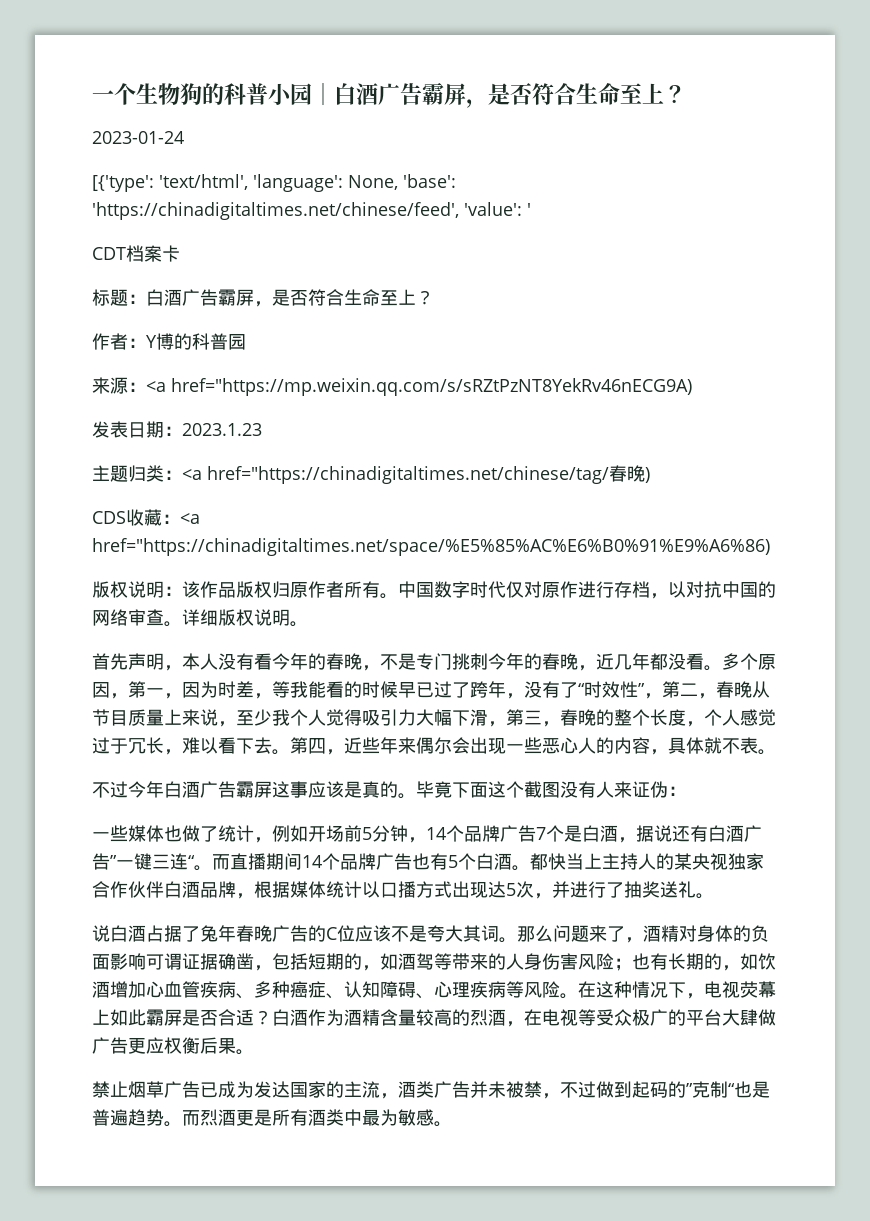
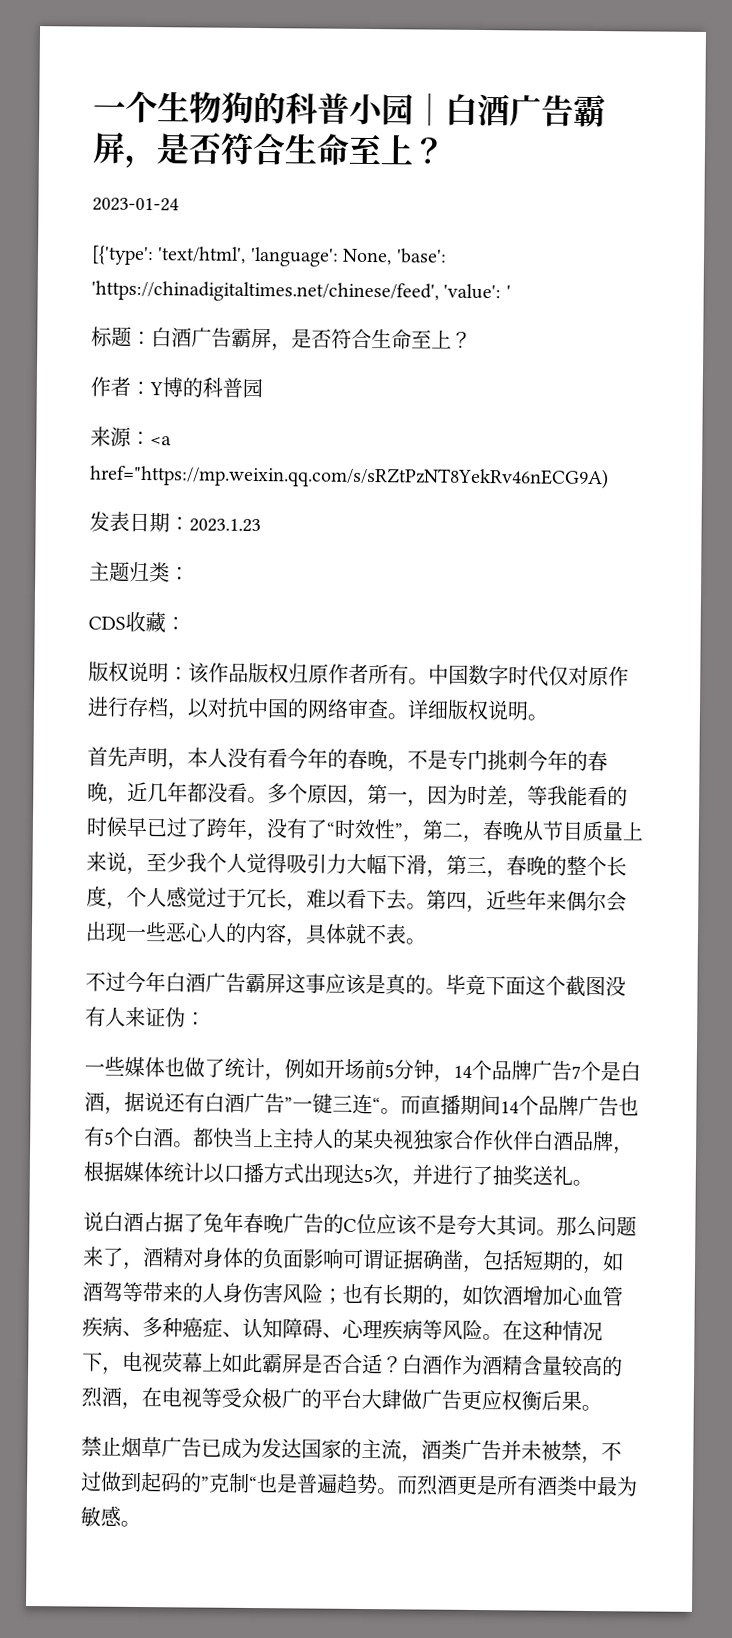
- CDT档案卡
- 主题归类：<a href="https://chinadigitaltimes.net/chinese/tag/春晚)
+ 主题归类：
- CDS收藏：<a href="https://chinadigitaltimes.net/space/%E5%85%AC%E6%B0%91%E9%A6%86)
+ CDS收藏：

